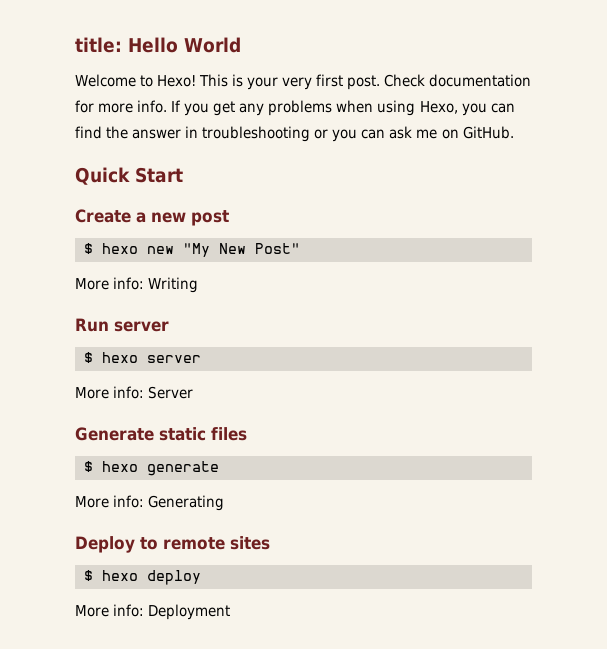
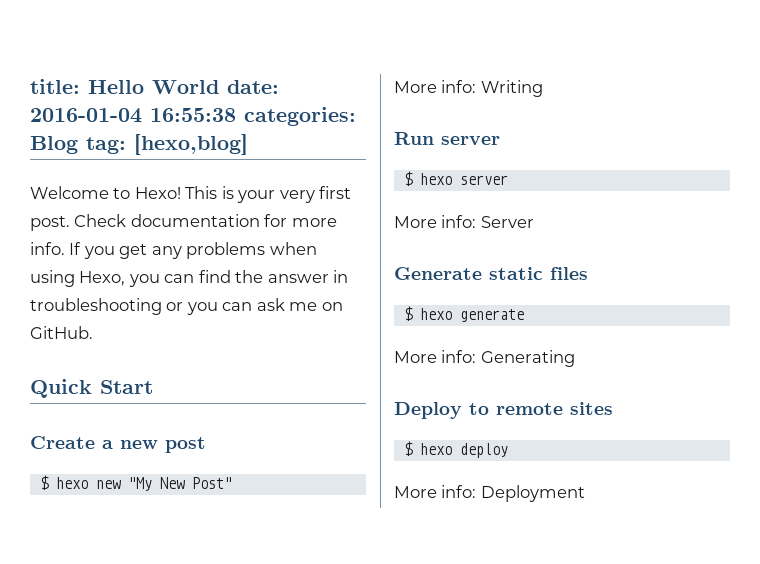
- title: Hello World
+ title: Hello World date: 2016-01-04 16:55:38 categories: Blog tag: [hexo,blog]

